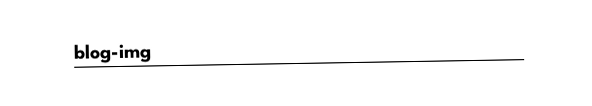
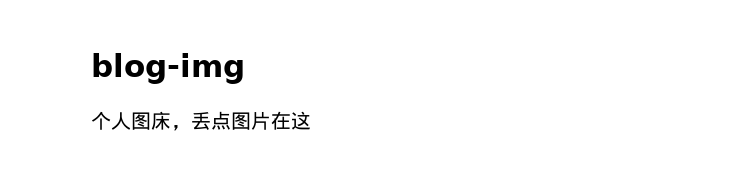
+ 个人图床，丢点图片在这

